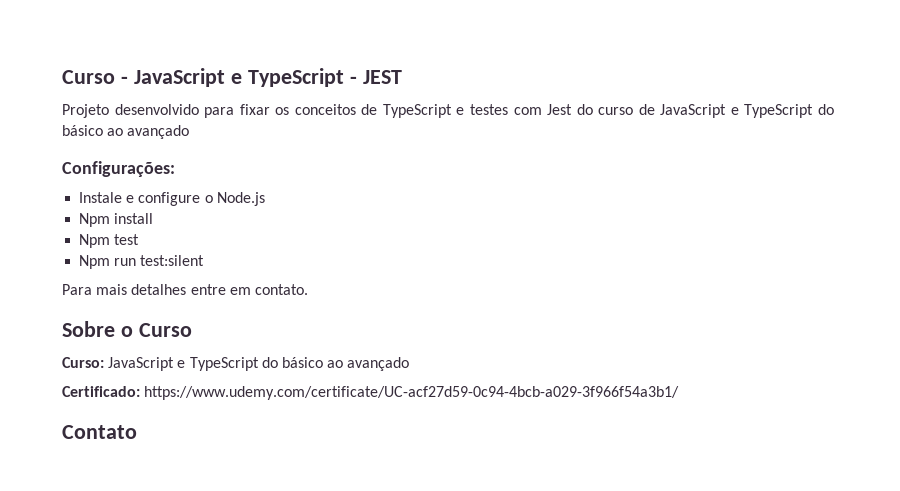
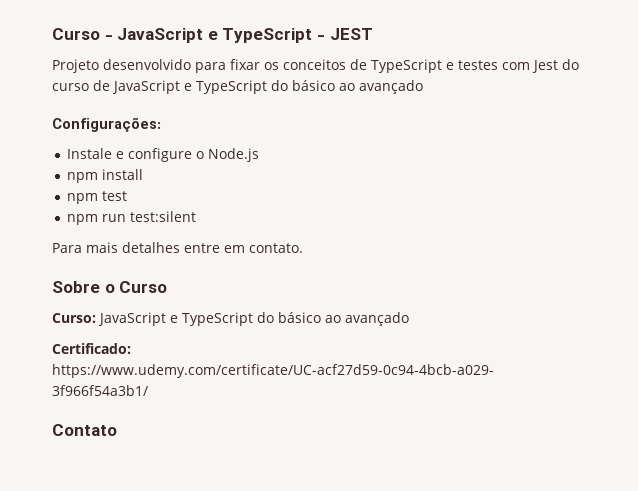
- Npm install
+ npm install
- Npm test
+ npm test
- Npm run test:silent
+ npm run test:silent

